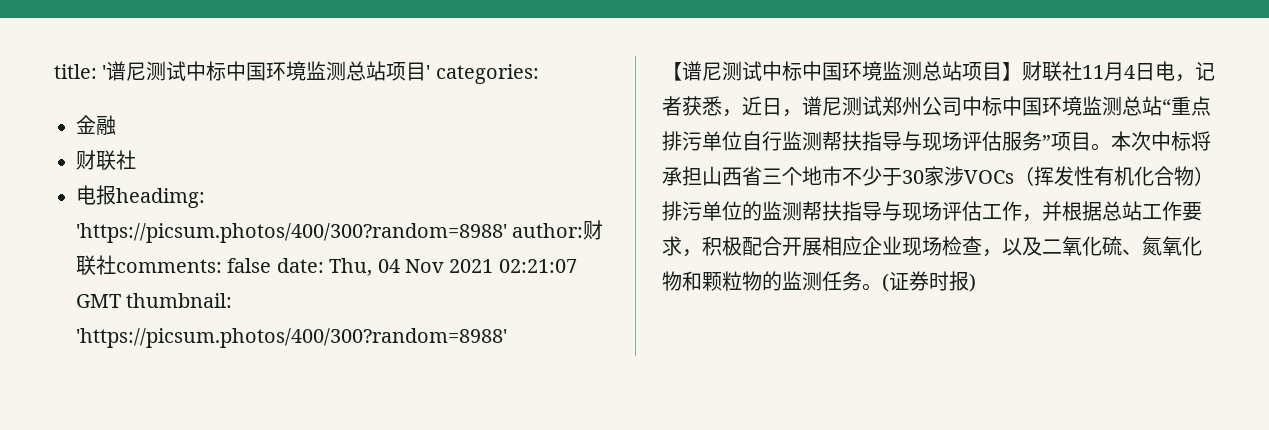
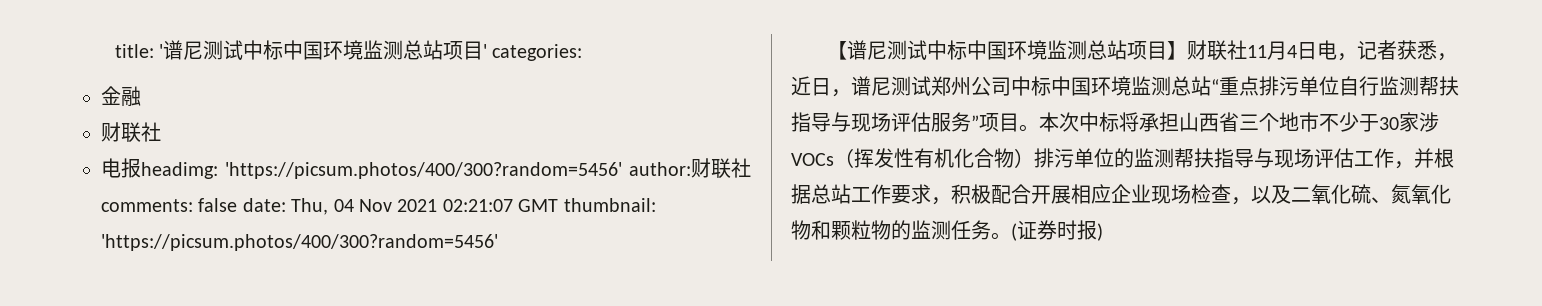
- 电报headimg: 'https://picsum.photos/400/300?random=8988' author:财联社comments: false date: Thu, 04 Nov 2021 02:21:07 GMT thumbnail: 'https://picsum.photos/400/300?random=8988'
+ 电报headimg: 'https://picsum.photos/400/300?random=5456' author:财联社comments: false date: Thu, 04 Nov 2021 02:21:07 GMT thumbnail: 'https://picsum.photos/400/300?random=5456'

